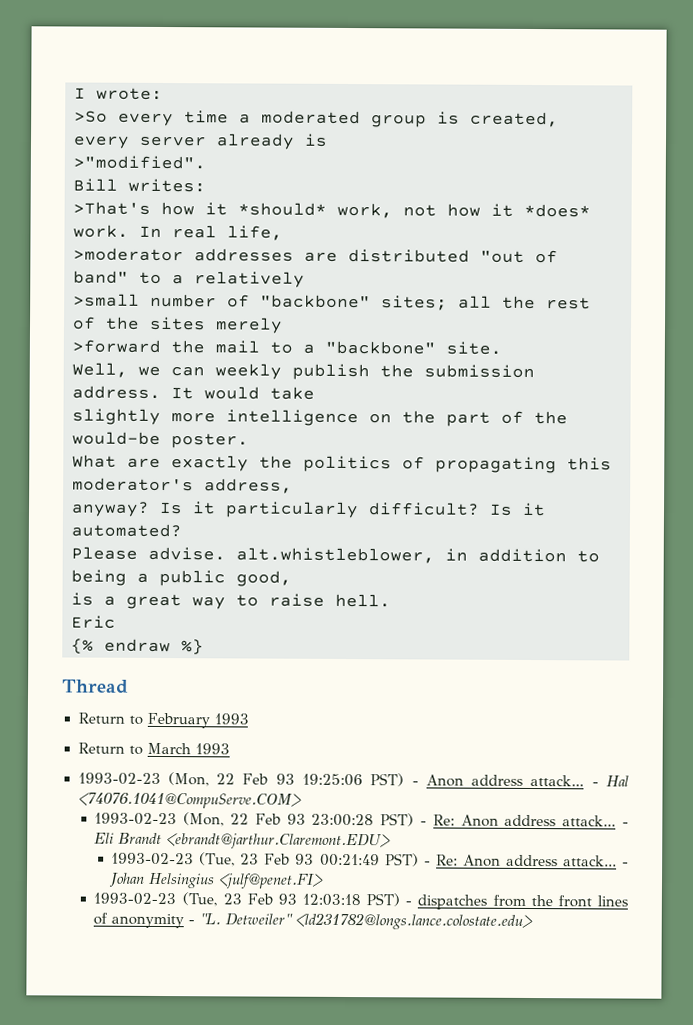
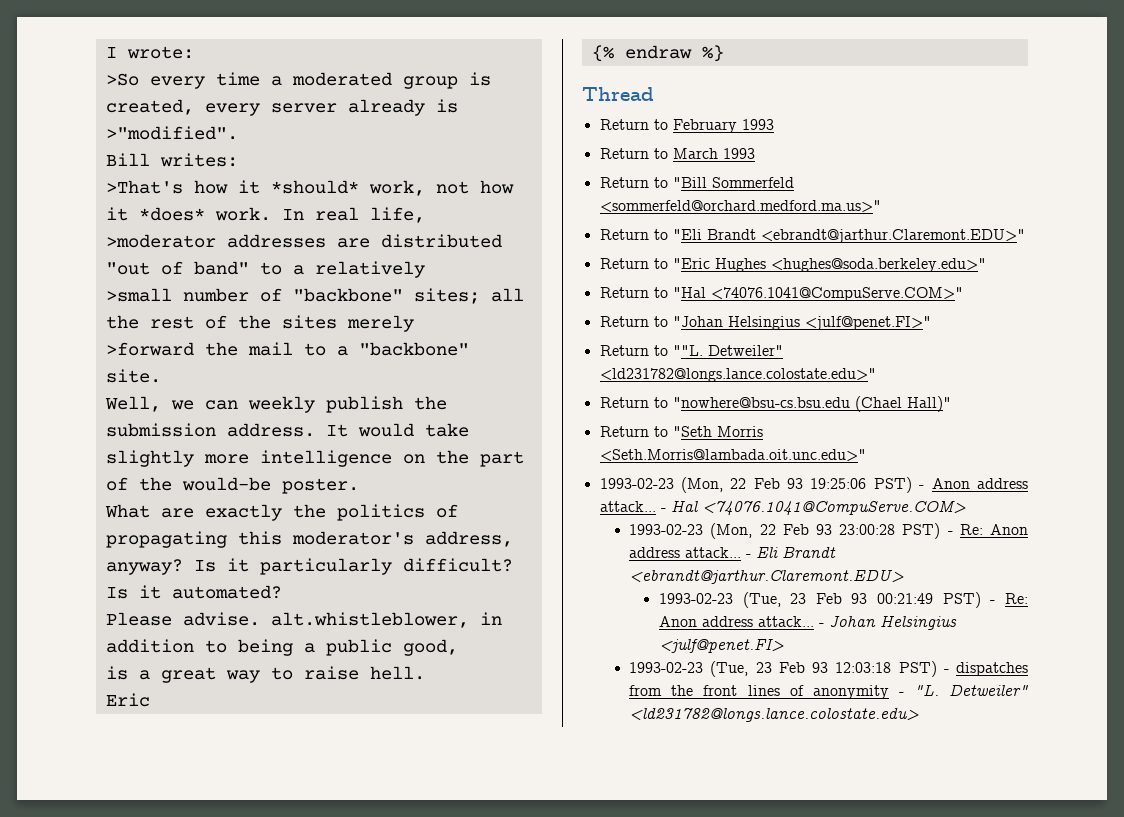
+ Return to "Bill Sommerfeld <sommerfeld@orchard.medford.ma.us>"
+ Return to "Eli Brandt <ebrandt@jarthur.Claremont.EDU>"
+ Return to "Eric Hughes <hughes@soda.berkeley.edu>"
+ Return to "Hal <74076.1041@CompuServe.COM>"
+ Return to "Johan Helsingius <julf@penet.FI>"
+ Return to ""L. Detweiler" <ld231782@longs.lance.colostate.edu>"
+ Return to "nowhere@bsu-cs.bsu.edu (Chael Hall)"
+ Return to "Seth Morris <Seth.Morris@lambada.oit.unc.edu>"

